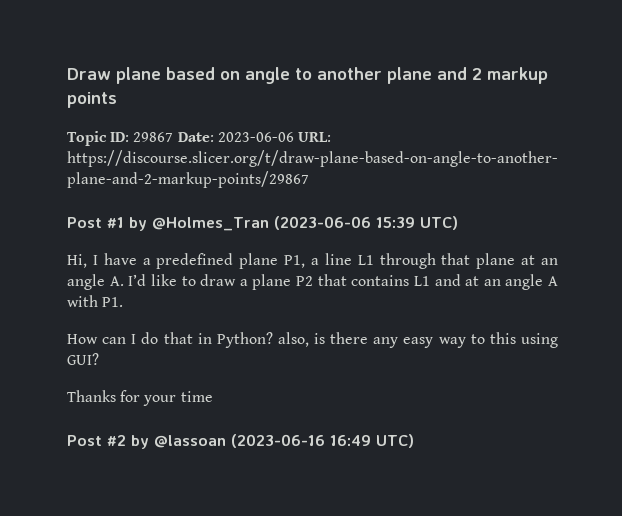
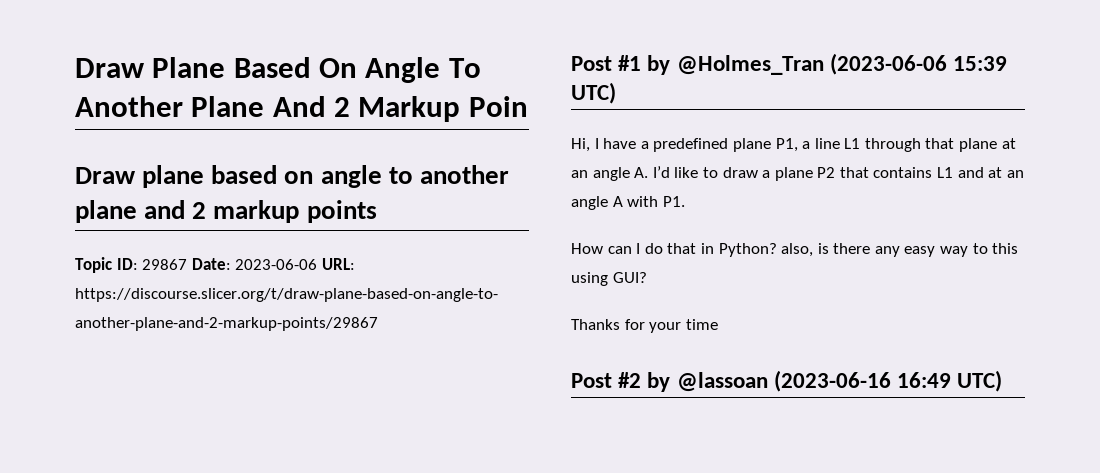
+ Draw Plane Based On Angle To Another Plane And 2 Markup Poin

